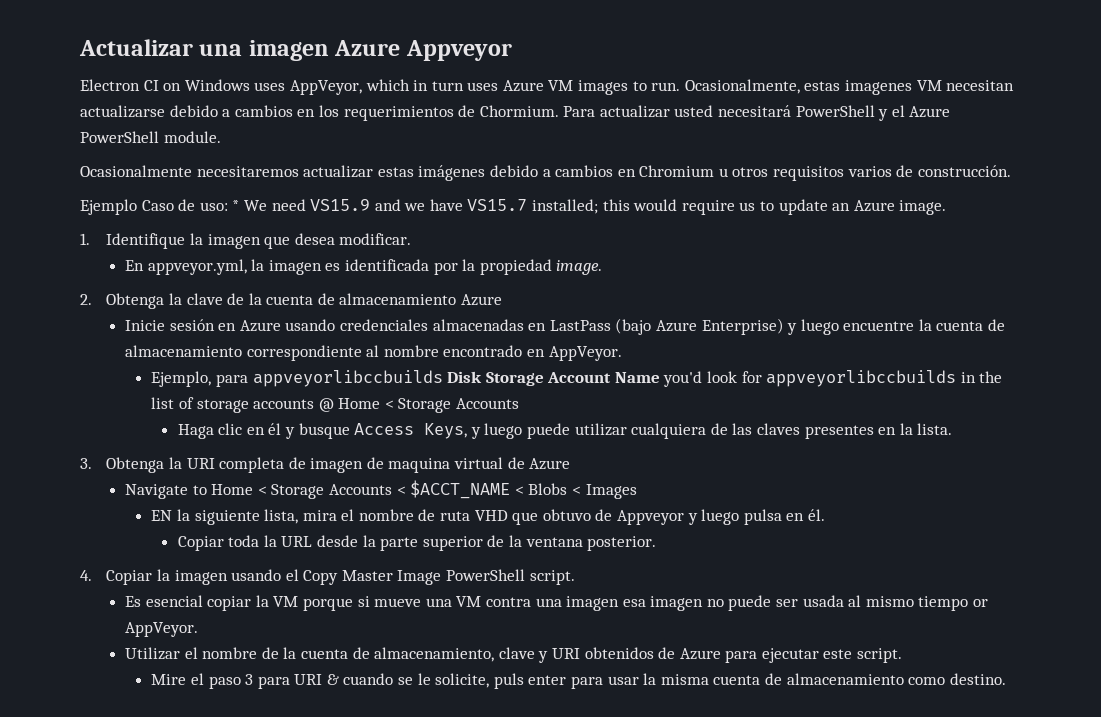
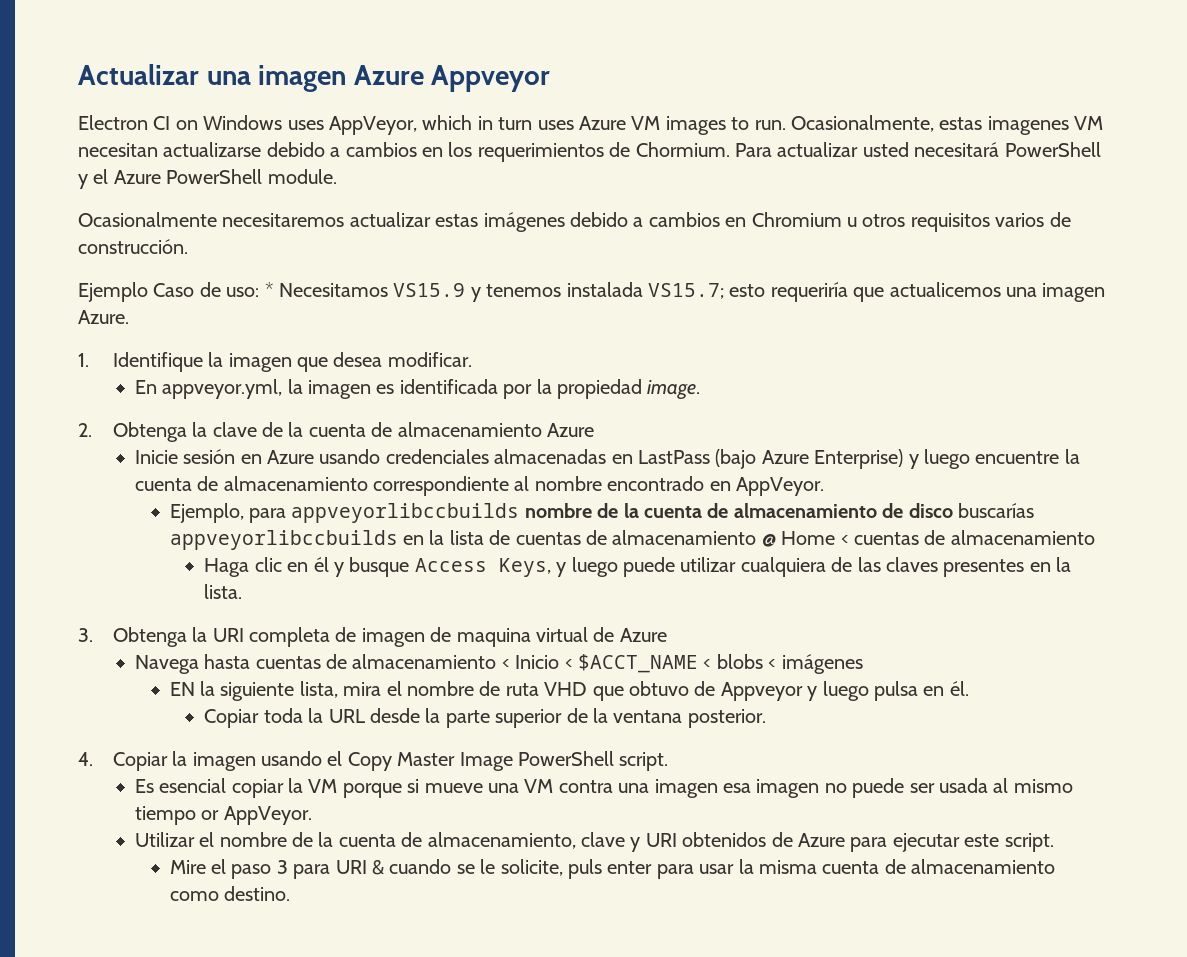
- Ejemplo Caso de uso: * We need VS15.9 and we have VS15.7 installed; this would require us to update an Azure image.
+ Ejemplo Caso de uso: * Necesitamos VS15.9 y tenemos instalada VS15.7; esto requeriría que actualicemos una imagen Azure.
- Ejemplo, para appveyorlibccbuilds Disk Storage Account Name you'd look for appveyorlibccbuilds in the list of storage accounts @ Home < Storage Accounts
+ Ejemplo, para appveyorlibccbuilds nombre de la cuenta de almacenamiento de disco buscarías appveyorlibccbuilds en la lista de cuentas de almacenamiento @ Home < cuentas de almacenamiento
- Navigate to Home < Storage Accounts < $ACCT_NAME < Blobs < Images
+ Navega hasta cuentas de almacenamiento < Inicio < $ACCT_NAME < blobs < imágenes

